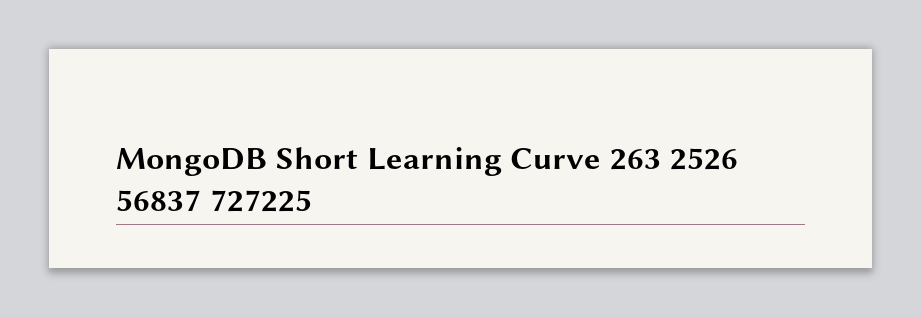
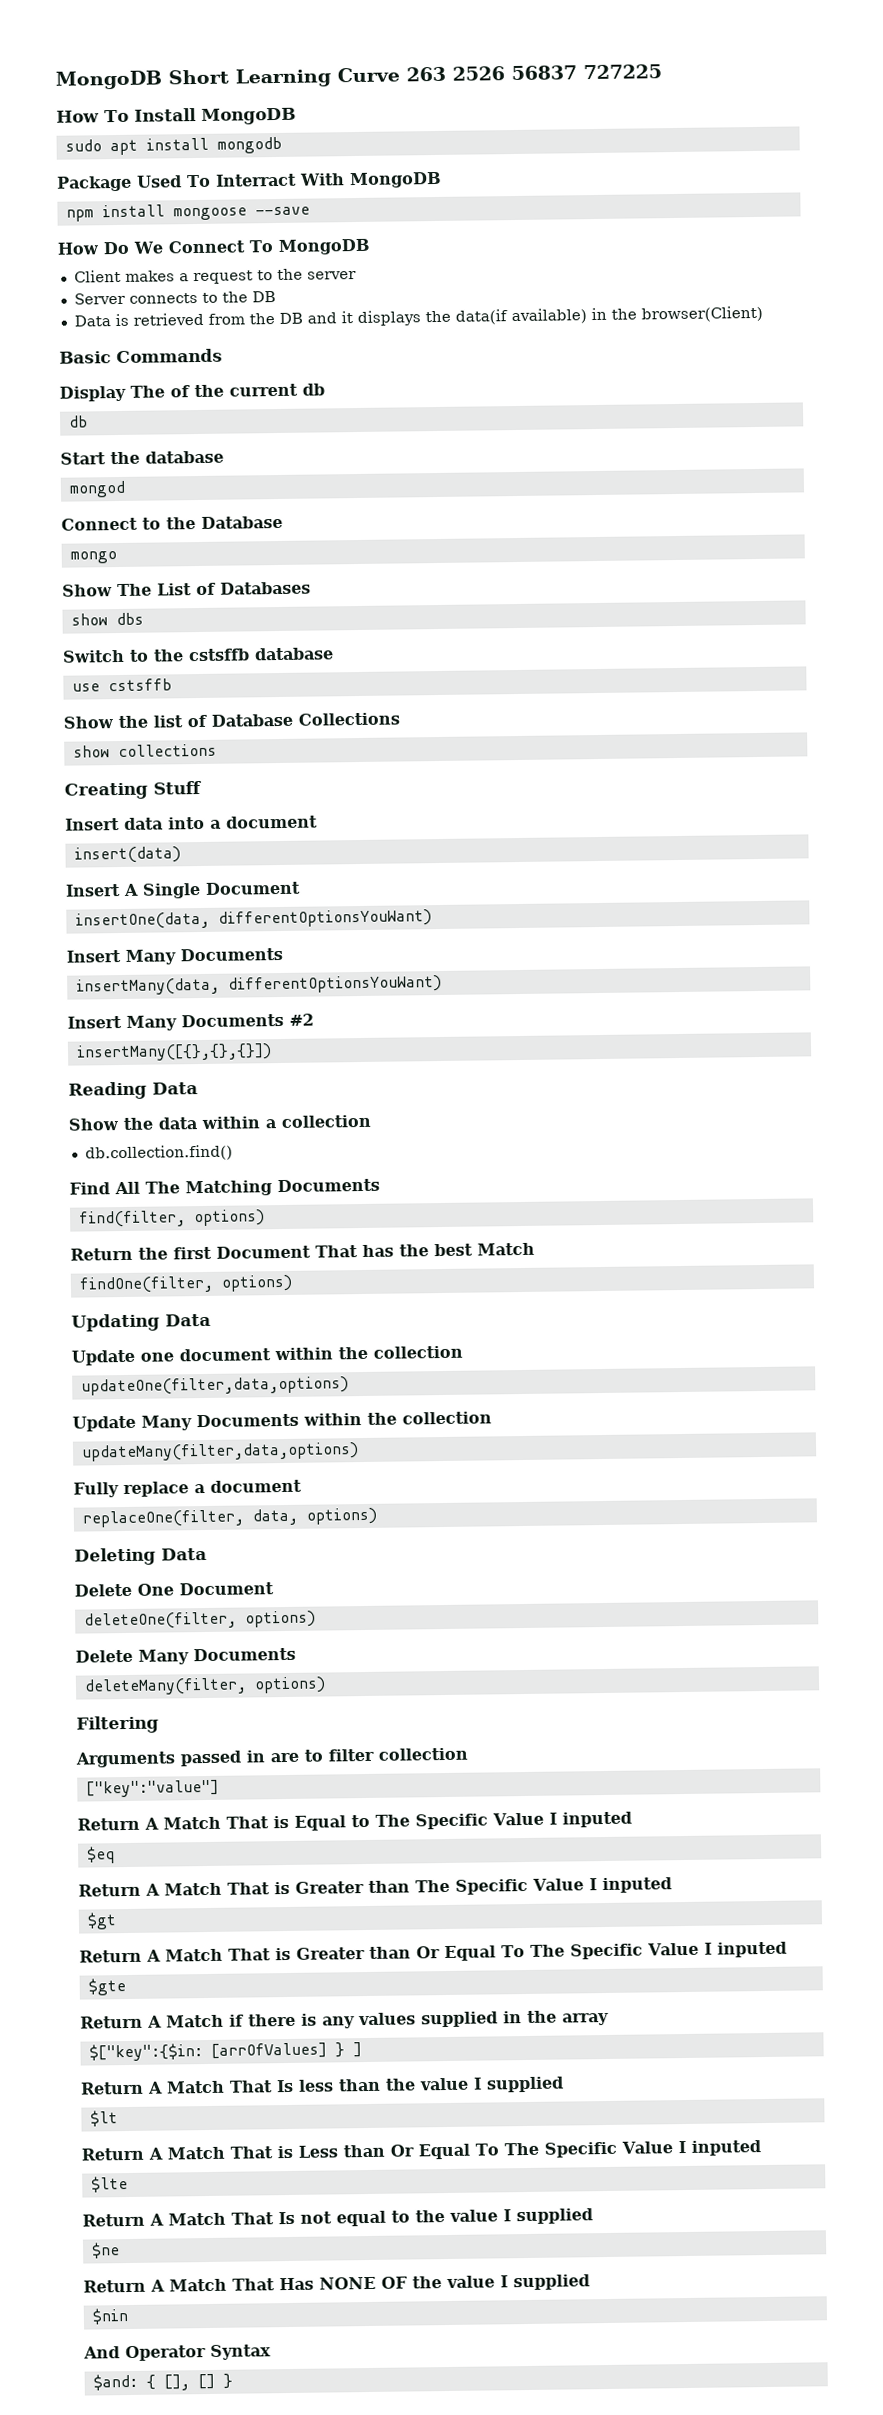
+ How To Install MongoDB
+ sudo apt install mongodb
+ Package Used To Interract With MongoDB
+ npm install mongoose --save
+ How Do We Connect To MongoDB
+ Client makes a request to the server
+ Server connects to the DB
+ Data is retrieved from the DB and it displays the data(if available) in the browser(Client)
+ Basic Commands
+ Display The of the current db
+ db
+ Start the database
+ mongod
+ Connect to the Database
+ mongo
+ Show The List of Databases
+ show dbs
+ Switch to the cstsffb database
+ use cstsffb
+ Show the list of Database Collections
+ show collections
+ Creating Stuff
+ Insert data into a document
+ insert(data)
+ Insert A Single Document
+ insertOne(data, differentOptionsYouWant)
+ Insert Many Documents
+ insertMany(data, differentOptionsYouWant)
+ Insert Many Documents #2
+ insertMany([{},{},{}])
+ Reading Data
+ Show the data within a collection
+ db.collection.find()
+ Find All The Matching Documents
+ find(filter, options)
+ Return the first Document That has the best Match
+ findOne(filter, options)
+ Updating Data
+ Update one document within the collection
+ updateOne(filter,data,options)
+ Update Many Documents within the collection
+ updateMany(filter,data,options)
+ Fully replace a document
+ replaceOne(filter, data, options)
+ Deleting Data
+ Delete One Document
+ deleteOne(filter, options)
+ Delete Many Documents
+ deleteMany(filter, options)
+ Filtering
+ Arguments passed in are to filter collection
+ ["key":"value"]
+ Return A Match That is Equal to The Specific Value I inputed
+ $eq
+ Return A Match That is Greater than The Specific Value I inputed
+ $gt
+ Return A Match That is Greater than Or Equal To The Specific Value I inputed
+ $gte
+ Return A Match if there is any values supplied in the array
+ $["key":{$in: [arrOfValues] } ]
+ Return A Match That Is less than the value I supplied
+ $lt
+ Return A Match That is Less than Or Equal To The Specific Value I inputed
+ $lte
+ Return A Match That Is not equal to the value I supplied
+ $ne
+ Return A Match That Has NONE OF the value I supplied
+ $nin
+ And Operator Syntax
+ $and: { [], [] }

